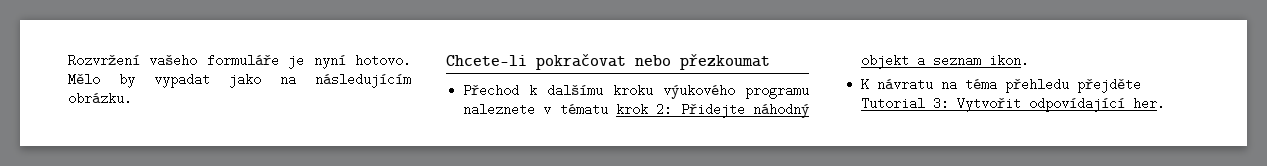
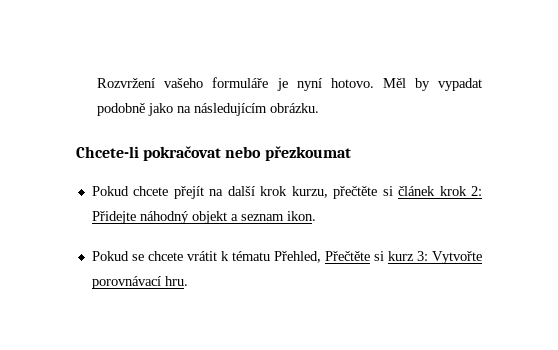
- Mělo by vypadat jako na následujícím obrázku.
+ Měl by vypadat podobně jako na následujícím obrázku.
- Přechod k dalšímu kroku výukového programu naleznete v tématu krok 2: Přidejte náhodný objekt a seznam ikon.
+ Pokud chcete přejít na další krok kurzu, přečtěte si článek krok 2: Přidejte náhodný objekt a seznam ikon.
- K návratu na téma přehledu přejděte Tutorial 3: Vytvořit odpovídající her.
+ Pokud se chcete vrátit k tématu Přehled, Přečtěte si kurz 3: Vytvořte porovnávací hru.

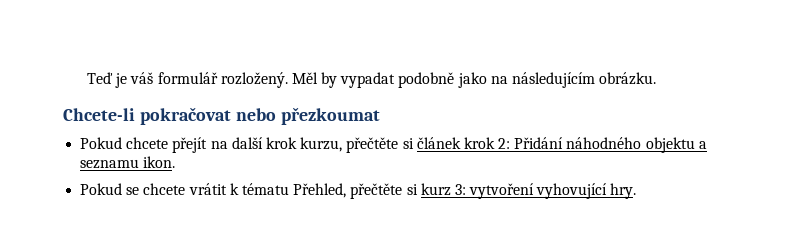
- Rozvržení vašeho formuláře je nyní hotovo.
+ Teď je váš formulář rozložený.
- Pokud chcete přejít na další krok kurzu, přečtěte si článek krok 2: Přidejte náhodný objekt a seznam ikon.
+ Pokud chcete přejít na další krok kurzu, přečtěte si článek krok 2: Přidání náhodného objektu a seznamu ikon.
- Pokud se chcete vrátit k tématu Přehled, Přečtěte si kurz 3: Vytvořte porovnávací hru.
+ Pokud se chcete vrátit k tématu Přehled, přečtěte si kurz 3: vytvoření vyhovující hry.

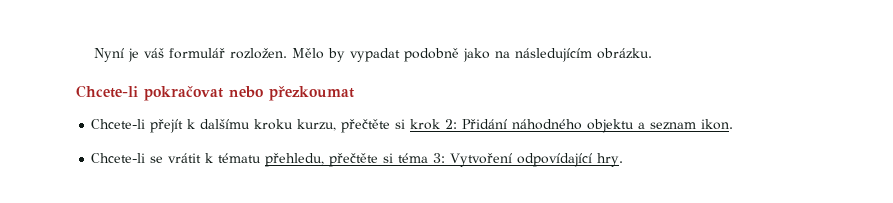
- Teď je váš formulář rozložený. Měl by vypadat podobně jako na následujícím obrázku.
+ Nyní je váš formulář rozložen. Mělo by vypadat podobně jako na následujícím obrázku.
- Pokud chcete přejít na další krok kurzu, přečtěte si článek krok 2: Přidání náhodného objektu a seznamu ikon.
+ Chcete-li přejít k dalšímu kroku kurzu, přečtěte si krok 2: Přidání náhodného objektu a seznam ikon.
- Pokud se chcete vrátit k tématu Přehled, přečtěte si kurz 3: vytvoření vyhovující hry.
+ Chcete-li se vrátit k tématu přehledu, přečtěte si téma 3: Vytvoření odpovídající hry.

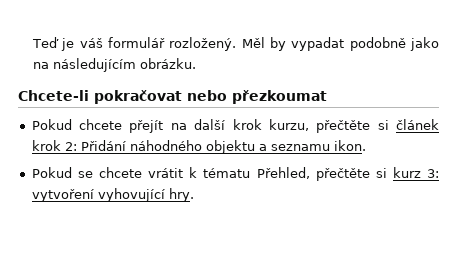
- Nyní je váš formulář rozložen. Mělo by vypadat podobně jako na následujícím obrázku.
+ Teď je váš formulář rozložený. Měl by vypadat podobně jako na následujícím obrázku.
- Chcete-li přejít k dalšímu kroku kurzu, přečtěte si krok 2: Přidání náhodného objektu a seznam ikon.
+ Pokud chcete přejít na další krok kurzu, přečtěte si článek krok 2: Přidání náhodného objektu a seznamu ikon.
- Chcete-li se vrátit k tématu přehledu, přečtěte si téma 3: Vytvoření odpovídající hry.
+ Pokud se chcete vrátit k tématu Přehled, přečtěte si kurz 3: vytvoření vyhovující hry.

